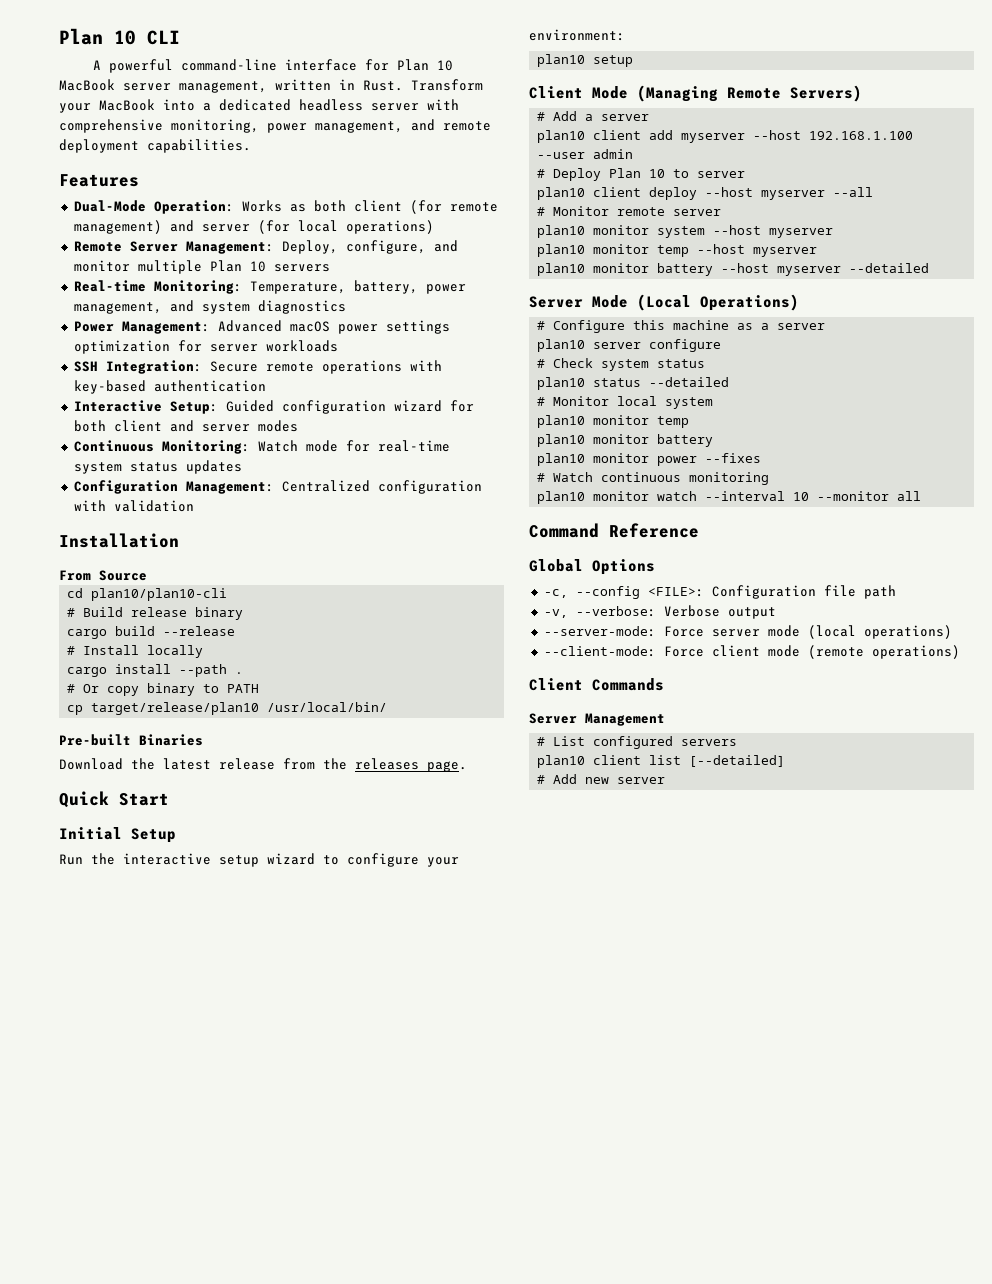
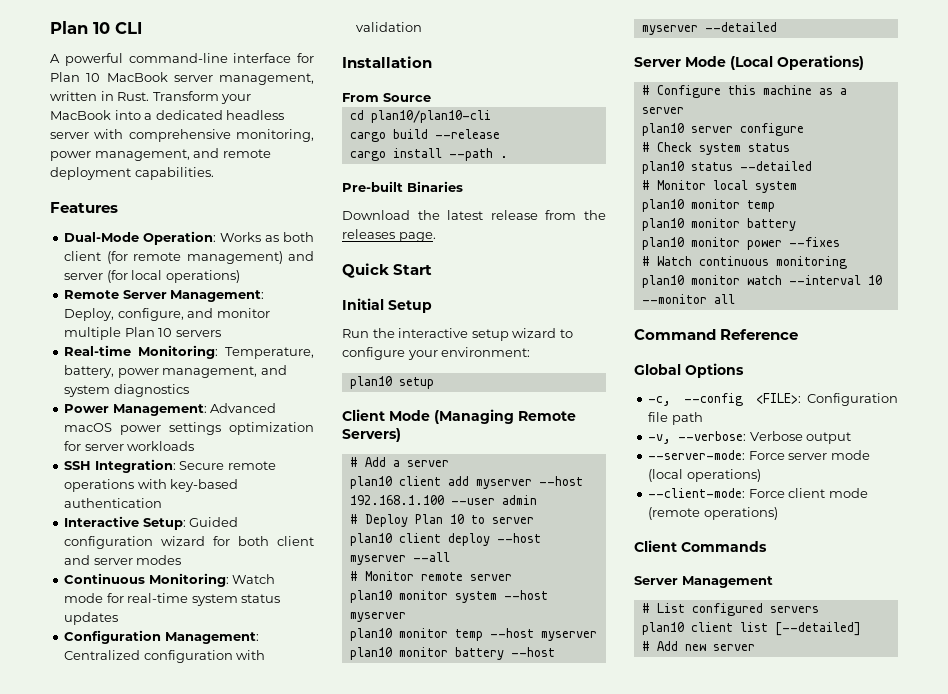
- # Build release binary
- # Install locally
- # Or copy binary to PATH
- cp target/release/plan10 /usr/local/bin/

